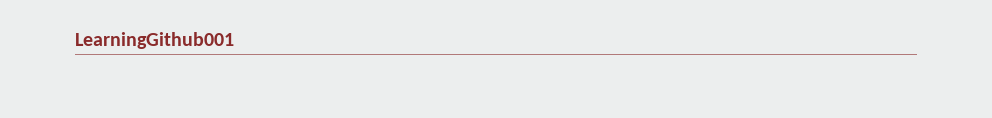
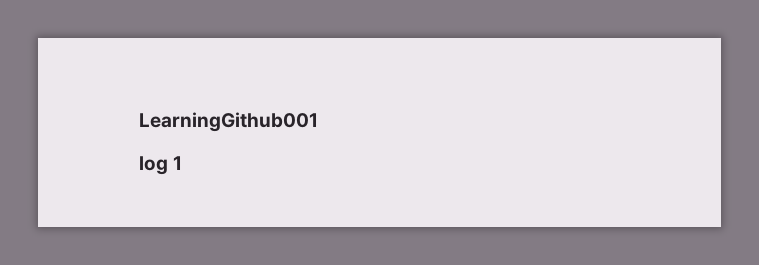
+ log 1

